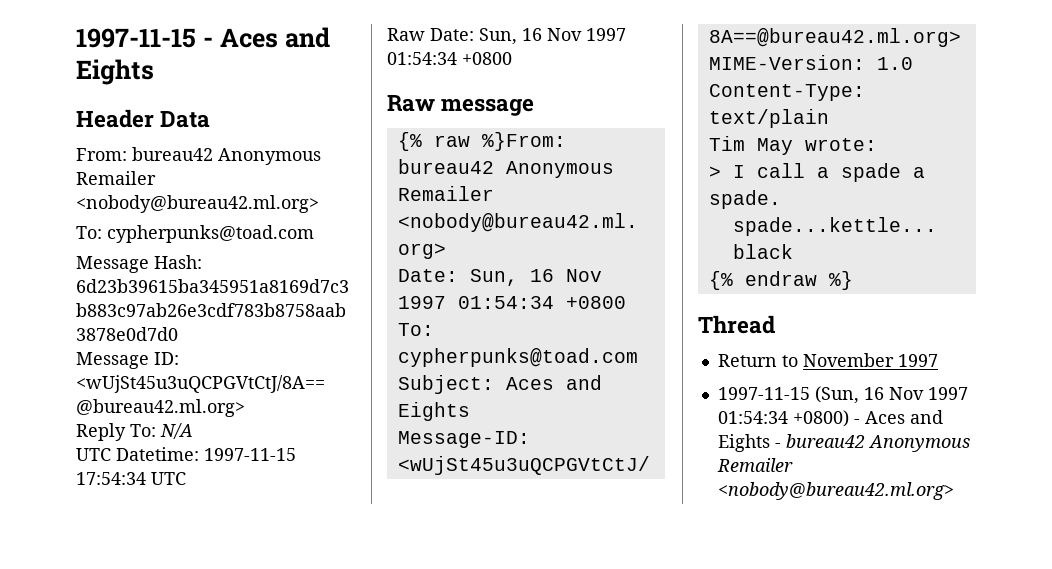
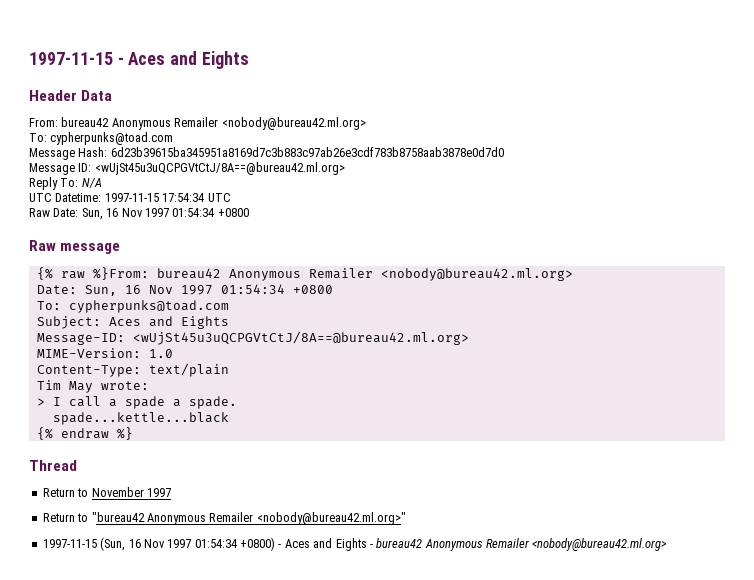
+ Return to "bureau42 Anonymous Remailer <nobody@bureau42.ml.org>"

